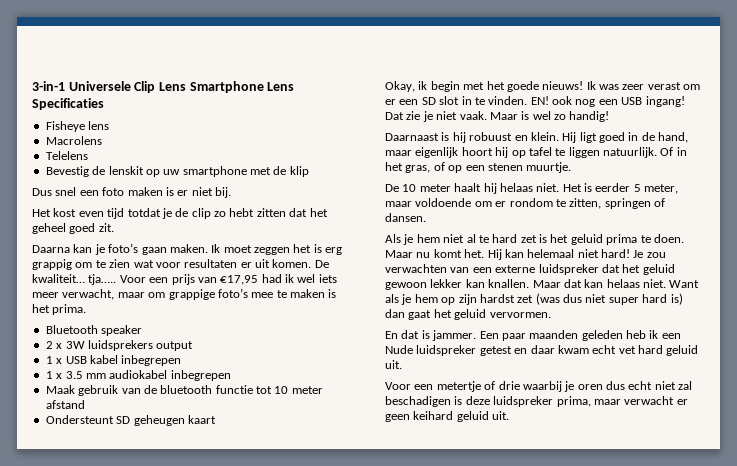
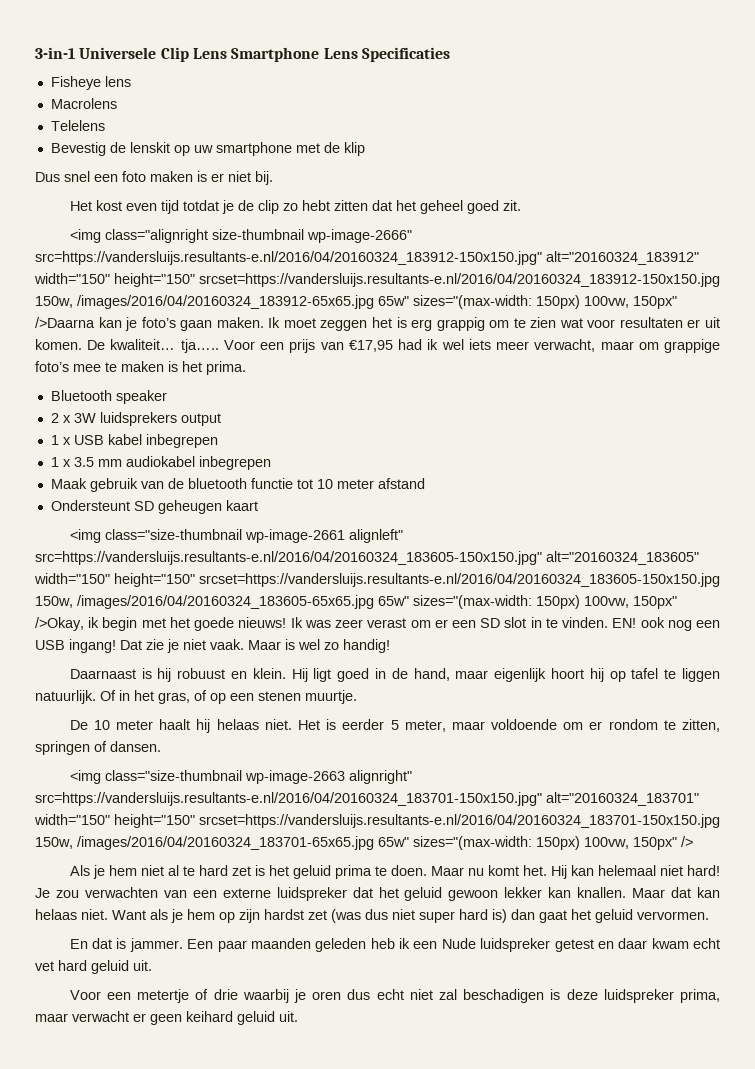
- Daarna kan je foto’s gaan maken.
+ <img class="alignright size-thumbnail wp-image-2666" src=https://vandersluijs.resultants-e.nl/2016/04/20160324_183912-150x150.jpg" alt="20160324_183912" width="150" height="150" srcset=https://vandersluijs.resultants-e.nl/2016/04/20160324_183912-150x150.jpg 150w, /images/2016/04/20160324_183912-65x65.jpg 65w" sizes="(max-width: 150px) 100vw, 150px" />Daarna kan je foto’s gaan maken.
- Okay, ik begin met het goede nieuws!
+ <img class="size-thumbnail wp-image-2661 alignleft" src=https://vandersluijs.resultants-e.nl/2016/04/20160324_183605-150x150.jpg" alt="20160324_183605" width="150" height="150" srcset=https://vandersluijs.resultants-e.nl/2016/04/20160324_183605-150x150.jpg 150w, /images/2016/04/20160324_183605-65x65.jpg 65w" sizes="(max-width: 150px) 100vw, 150px" />Okay, ik begin met het goede nieuws!
+ <img class="size-thumbnail wp-image-2663 alignright" src=https://vandersluijs.resultants-e.nl/2016/04/20160324_183701-150x150.jpg" alt="20160324_183701" width="150" height="150" srcset=https://vandersluijs.resultants-e.nl/2016/04/20160324_183701-150x150.jpg 150w, /images/2016/04/20160324_183701-65x65.jpg 65w" sizes="(max-width: 150px) 100vw, 150px" />

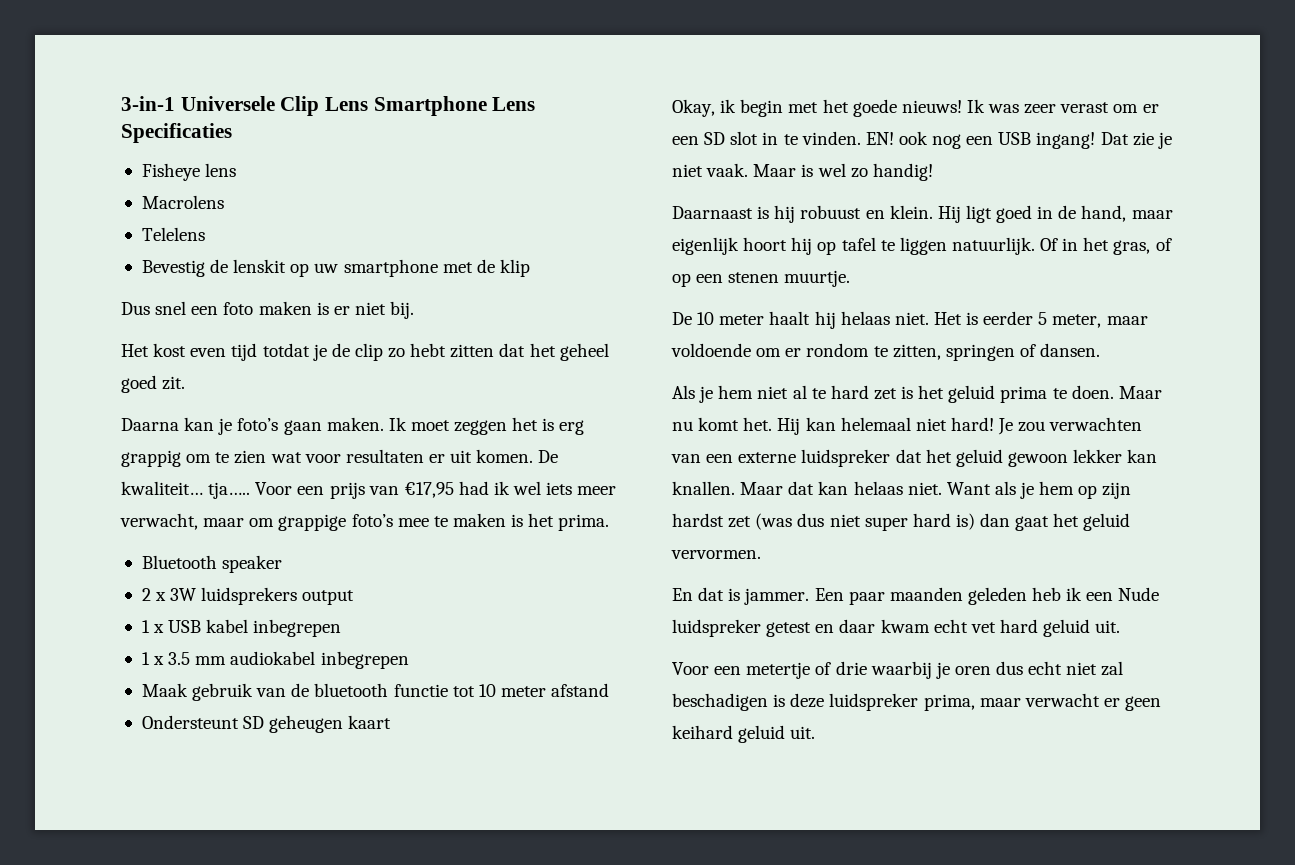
- <img class="alignright size-thumbnail wp-image-2666" src=https://vandersluijs.resultants-e.nl/2016/04/20160324_183912-150x150.jpg" alt="20160324_183912" width="150" height="150" srcset=https://vandersluijs.resultants-e.nl/2016/04/20160324_183912-150x150.jpg 150w, /images/2016/04/20160324_183912-65x65.jpg 65w" sizes="(max-width: 150px) 100vw, 150px" />Daarna kan je foto’s gaan maken.
+ Daarna kan je foto’s gaan maken.
- <img class="size-thumbnail wp-image-2661 alignleft" src=https://vandersluijs.resultants-e.nl/2016/04/20160324_183605-150x150.jpg" alt="20160324_183605" width="150" height="150" srcset=https://vandersluijs.resultants-e.nl/2016/04/20160324_183605-150x150.jpg 150w, /images/2016/04/20160324_183605-65x65.jpg 65w" sizes="(max-width: 150px) 100vw, 150px" />Okay, ik begin met het goede nieuws!
+ Okay, ik begin met het goede nieuws!
- <img class="size-thumbnail wp-image-2663 alignright" src=https://vandersluijs.resultants-e.nl/2016/04/20160324_183701-150x150.jpg" alt="20160324_183701" width="150" height="150" srcset=https://vandersluijs.resultants-e.nl/2016/04/20160324_183701-150x150.jpg 150w, /images/2016/04/20160324_183701-65x65.jpg 65w" sizes="(max-width: 150px) 100vw, 150px" />

